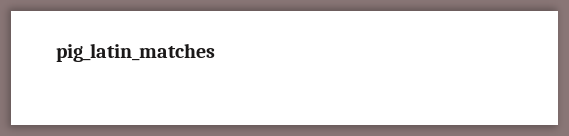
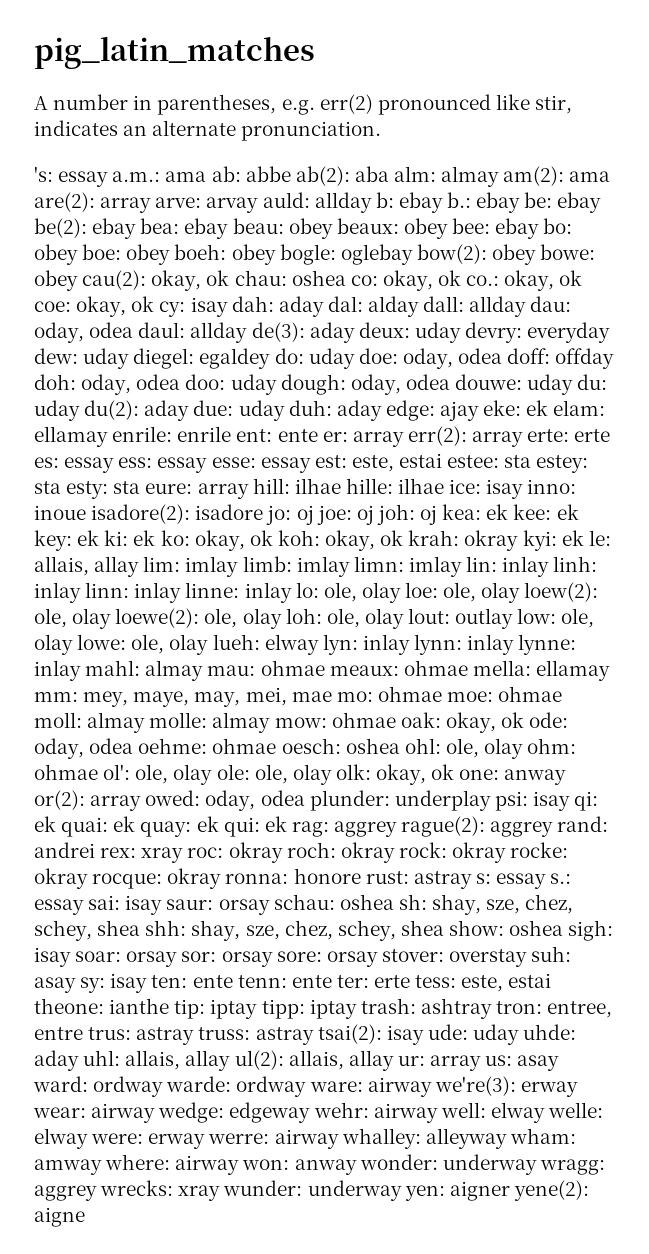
+ A number in parentheses, e.g. err(2) pronounced like stir, indicates an alternate pronunciation.
+ 's: essay a.m.: ama ab: abbe ab(2): aba alm: almay am(2): ama are(2): array arve: arvay auld: allday b: ebay b.: ebay be: ebay be(2): ebay bea: ebay beau: obey beaux: obey bee: ebay bo: obey boe: obey boeh: obey bogle: oglebay bow(2): obey bowe: obey cau(2): okay, ok chau: oshea co: okay, ok co.: okay, ok coe: okay, ok cy: isay dah: aday dal: alday dall: allday dau: oday, odea daul: allday de(3): aday deux: uday devry: everyday dew: uday diegel: egaldey do: uday doe: oday, odea doff: offday doh: oday, odea doo: uday dough: oday, odea douwe: uday du: uday du(2): aday due: uday duh: aday edge: ajay eke: ek elam: ellamay enrile: enrile ent: ente er: array err(2): array erte: erte es: essay ess: essay esse: essay est: este, estai estee: sta estey: sta esty: sta eure: array hill: ilhae hille: ilhae ice: isay inno: inoue isadore(2): isadore jo: oj joe: oj joh: oj kea: ek kee: ek key: ek ki: ek ko: okay, ok koh: okay, ok krah: okray kyi: ek le: allais, allay lim: imlay limb: imlay limn: imlay lin: inlay linh: inlay linn: inlay linne: inlay lo: ole, olay loe: ole, olay loew(2): ole, olay loewe(2): ole, olay loh: ole, olay lout: outlay low: ole, olay lowe: ole, olay lueh: elway lyn: inlay lynn: inlay lynne: inlay mahl: almay mau: ohmae meaux: ohmae mella: ellamay mm: mey, maye, may, mei, mae mo: ohmae moe: ohmae moll: almay molle: almay mow: ohmae oak: okay, ok ode: oday, odea oehme: ohmae oesch: oshea ohl: ole, olay ohm: ohmae ol': ole, olay ole: ole, olay olk: okay, ok one: anway or(2): array owed: oday, odea plunder: underplay psi: isay qi: ek quai: ek quay: ek qui: ek rag: aggrey rague(2): aggrey rand: andrei rex: xray roc: okray roch: okray rock: okray rocke: okray rocque: okray ronna: honore rust: astray s: essay s.: essay sai: isay saur: orsay schau: oshea sh: shay, sze, chez, schey, shea shh: shay, sze, chez, schey, shea show: oshea sigh: isay soar: orsay sor: orsay sore: orsay stover: overstay suh: asay sy: isay ten: ente tenn: ente ter: erte tess: este, estai theone: ianthe tip: iptay tipp: iptay trash: ashtray tron: entree, entre trus: astray truss: astray tsai(2): isay ude: uday uhde: aday uhl: allais, allay ul(2): allais, allay ur: array us: asay ward: ordway warde: ordway ware: airway we're(3): erway wear: airway wedge: edgeway wehr: airway well: elway welle: elway were: erway werre: airway whalley: alleyway wham: amway where: airway won: anway wonder: underway wragg: aggrey wrecks: xray wunder: underway yen: aigner yene(2): aigne

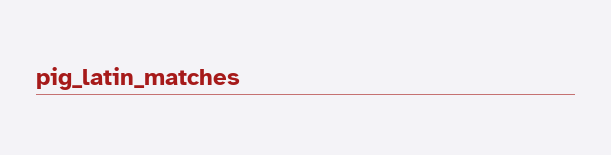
- A number in parentheses, e.g. err(2) pronounced like stir, indicates an alternate pronunciation.
- 's: essay a.m.: ama ab: abbe ab(2): aba alm: almay am(2): ama are(2): array arve: arvay auld: allday b: ebay b.: ebay be: ebay be(2): ebay bea: ebay beau: obey beaux: obey bee: ebay bo: obey boe: obey boeh: obey bogle: oglebay bow(2): obey bowe: obey cau(2): okay, ok chau: oshea co: okay, ok co.: okay, ok coe: okay, ok cy: isay dah: aday dal: alday dall: allday dau: oday, odea daul: allday de(3): aday deux: uday devry: everyday dew: uday diegel: egaldey do: uday doe: oday, odea doff: offday doh: oday, odea doo: uday dough: oday, odea douwe: uday du: uday du(2): aday due: uday duh: aday edge: ajay eke: ek elam: ellamay enrile: enrile ent: ente er: array err(2): array erte: erte es: essay ess: essay esse: essay est: este, estai estee: sta estey: sta esty: sta eure: array hill: ilhae hille: ilhae ice: isay inno: inoue isadore(2): isadore jo: oj joe: oj joh: oj kea: ek kee: ek key: ek ki: ek ko: okay, ok koh: okay, ok krah: okray kyi: ek le: allais, allay lim: imlay limb: imlay limn: imlay lin: inlay linh: inlay linn: inlay linne: inlay lo: ole, olay loe: ole, olay loew(2): ole, olay loewe(2): ole, olay loh: ole, olay lout: outlay low: ole, olay lowe: ole, olay lueh: elway lyn: inlay lynn: inlay lynne: inlay mahl: almay mau: ohmae meaux: ohmae mella: ellamay mm: mey, maye, may, mei, mae mo: ohmae moe: ohmae moll: almay molle: almay mow: ohmae oak: okay, ok ode: oday, odea oehme: ohmae oesch: oshea ohl: ole, olay ohm: ohmae ol': ole, olay ole: ole, olay olk: okay, ok one: anway or(2): array owed: oday, odea plunder: underplay psi: isay qi: ek quai: ek quay: ek qui: ek rag: aggrey rague(2): aggrey rand: andrei rex: xray roc: okray roch: okray rock: okray rocke: okray rocque: okray ronna: honore rust: astray s: essay s.: essay sai: isay saur: orsay schau: oshea sh: shay, sze, chez, schey, shea shh: shay, sze, chez, schey, shea show: oshea sigh: isay soar: orsay sor: orsay sore: orsay stover: overstay suh: asay sy: isay ten: ente tenn: ente ter: erte tess: este, estai theone: ianthe tip: iptay tipp: iptay trash: ashtray tron: entree, entre trus: astray truss: astray tsai(2): isay ude: uday uhde: aday uhl: allais, allay ul(2): allais, allay ur: array us: asay ward: ordway warde: ordway ware: airway we're(3): erway wear: airway wedge: edgeway wehr: airway well: elway welle: elway were: erway werre: airway whalley: alleyway wham: amway where: airway won: anway wonder: underway wragg: aggrey wrecks: xray wunder: underway yen: aigner yene(2): aigne

